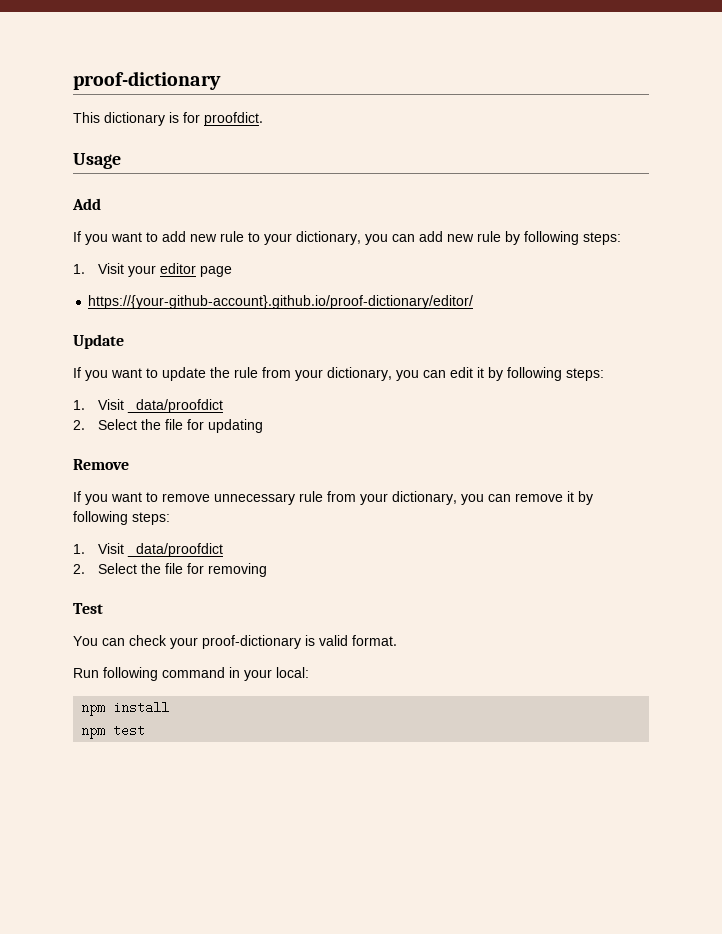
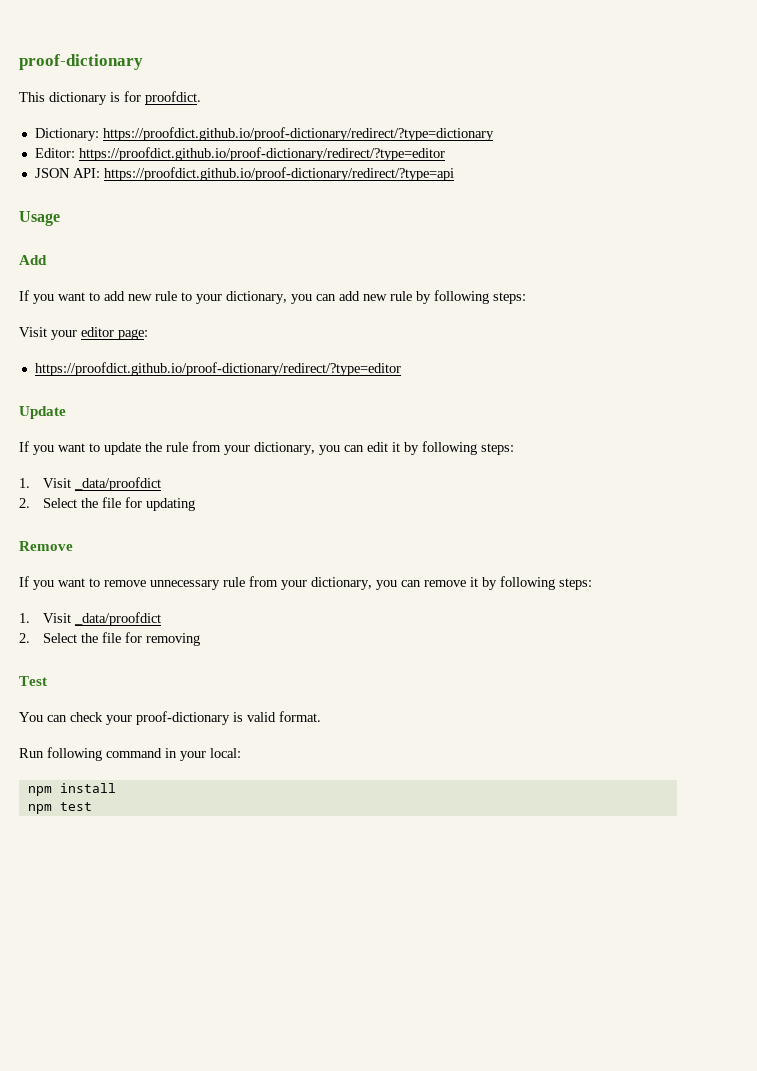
+ Dictionary: https://proofdict.github.io/proof-dictionary/redirect/?type=dictionary
+ Editor: https://proofdict.github.io/proof-dictionary/redirect/?type=editor
+ JSON API: https://proofdict.github.io/proof-dictionary/redirect/?type=api
- 1. Visit your editor page
- https://{your-github-account}.github.io/proof-dictionary/editor/
+ Visit your editor page:
+ https://proofdict.github.io/proof-dictionary/redirect/?type=editor

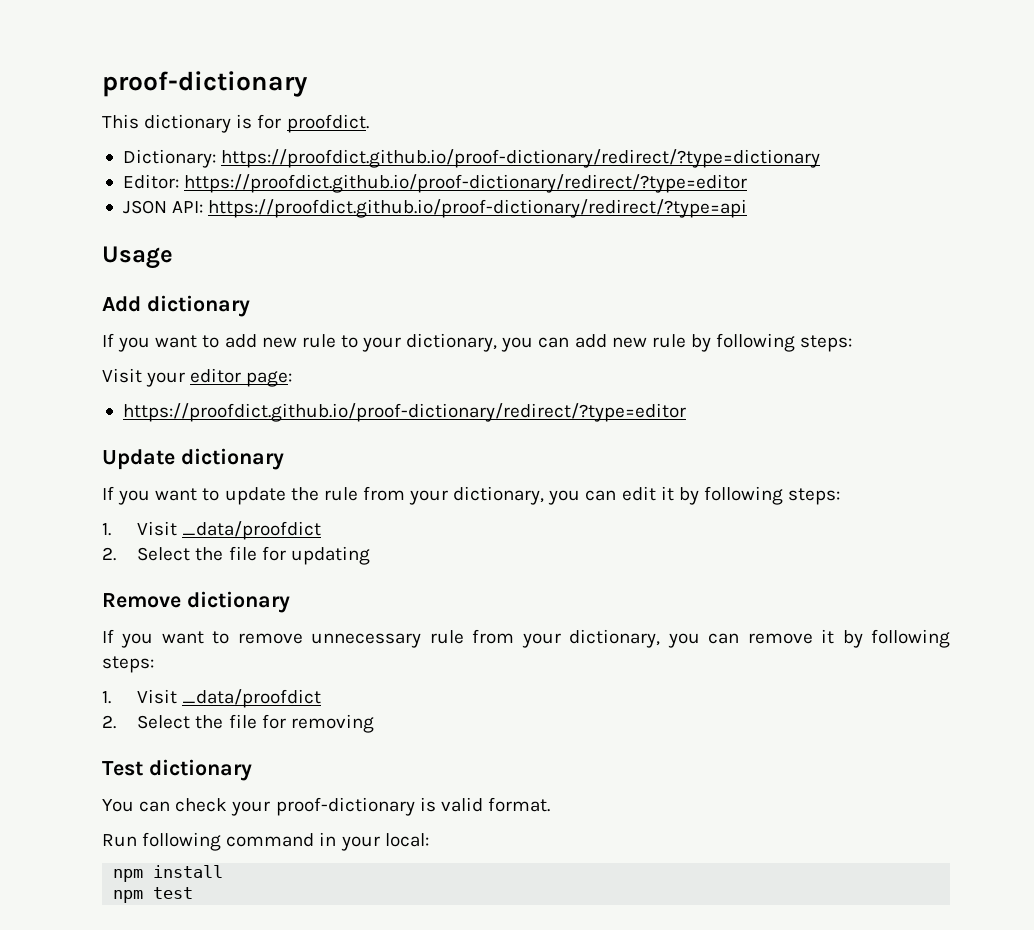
- Add
+ Add dictionary
- Update
+ Update dictionary
- Remove
+ Remove dictionary
- Test
+ Test dictionary

